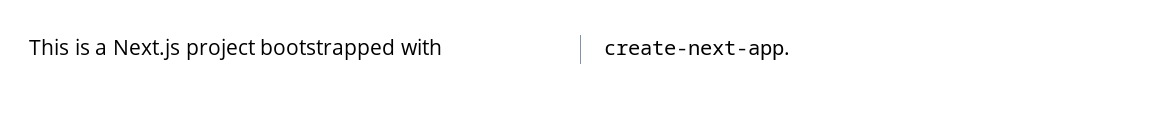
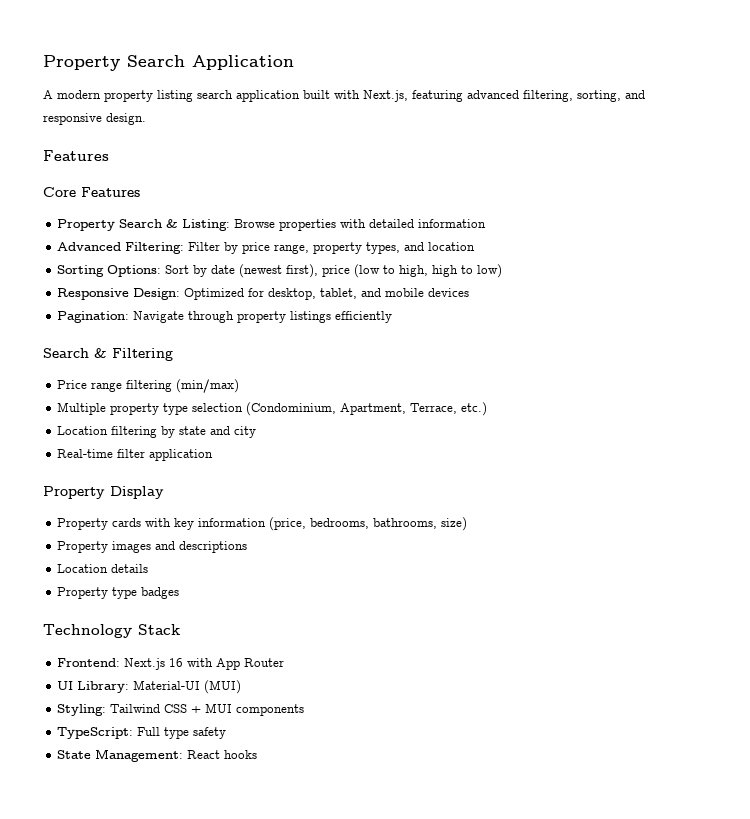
- This is a Next.js project bootstrapped with create-next-app.
+ Property Search Application
+ A modern property listing search application built with Next.js, featuring advanced filtering, sorting, and responsive design.
+ Features
+ Core Features
+ Property Search & Listing: Browse properties with detailed information
+ Advanced Filtering: Filter by price range, property types, and location
+ Sorting Options: Sort by date (newest first), price (low to high, high to low)
+ Responsive Design: Optimized for desktop, tablet, and mobile devices
+ Pagination: Navigate through property listings efficiently
+ Search & Filtering
+ Price range filtering (min/max)
+ Multiple property type selection (Condominium, Apartment, Terrace, etc.)
+ Location filtering by state and city
+ Real-time filter application
+ Property Display
+ Property cards with key information (price, bedrooms, bathrooms, size)
+ Property images and descriptions
+ Location details
+ Property type badges
+ Technology Stack
+ Frontend: Next.js 16 with App Router
+ UI Library: Material-UI (MUI)
+ Styling: Tailwind CSS + MUI components
+ TypeScript: Full type safety
+ State Management: React hooks

